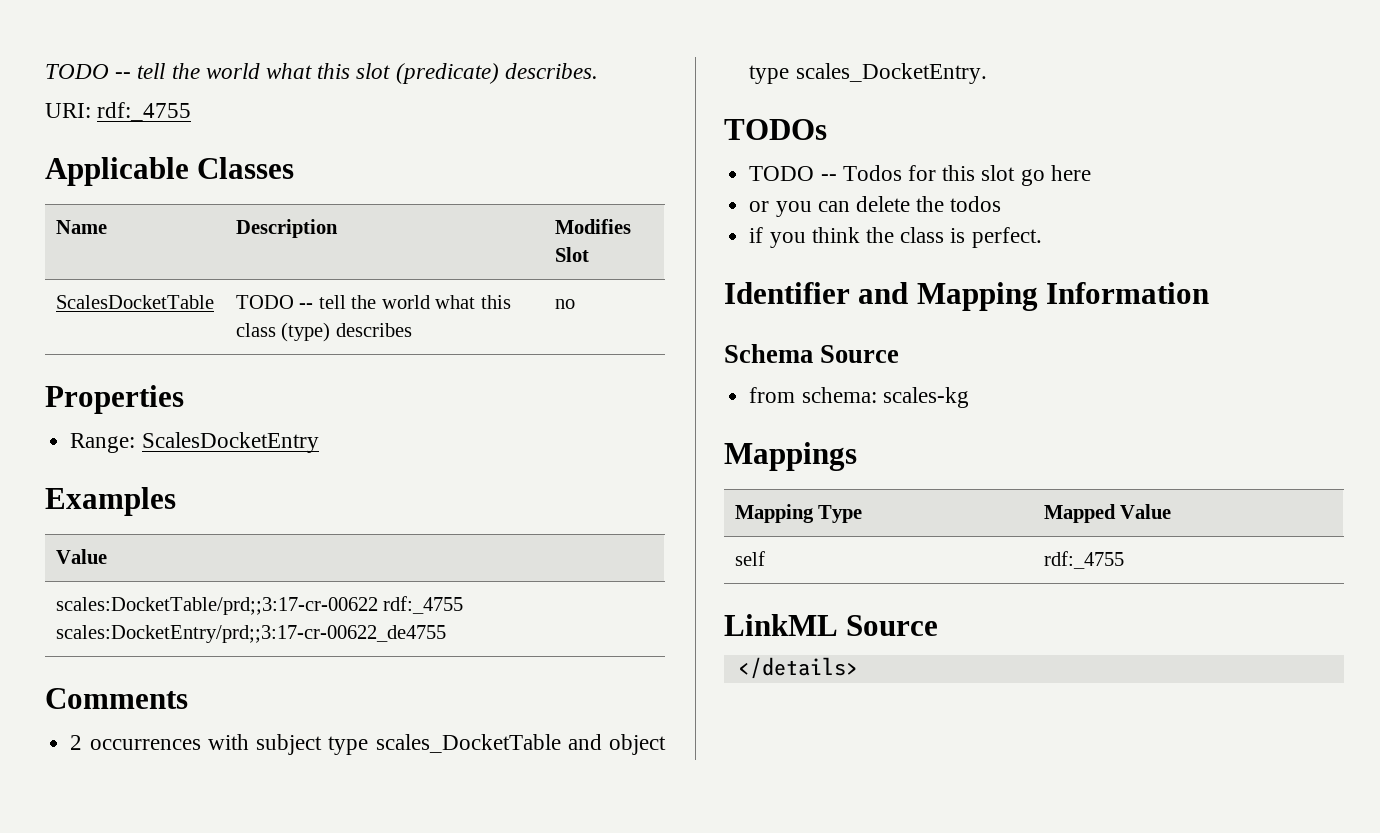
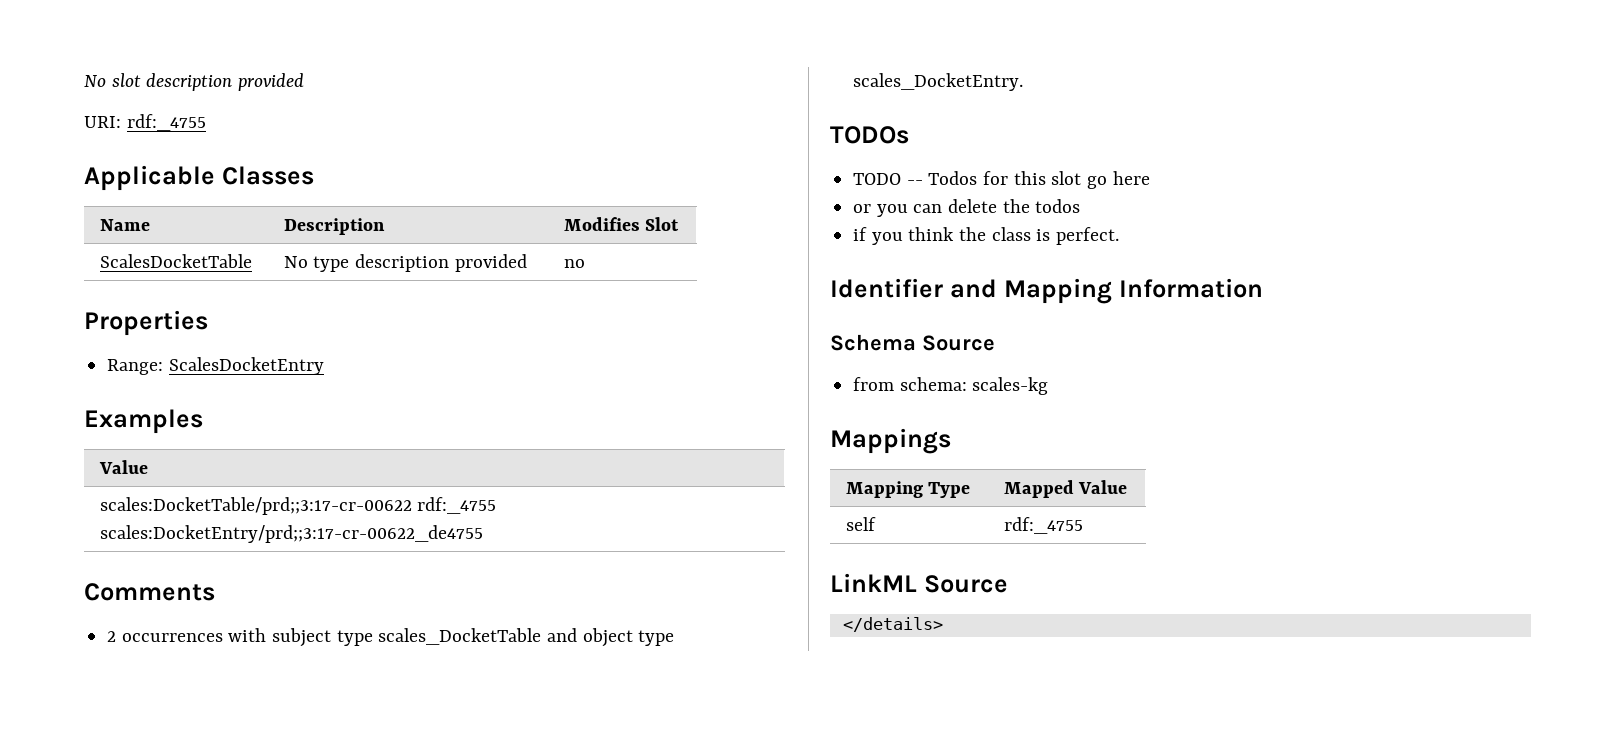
- TODO -- tell the world what this slot (predicate) describes.
+ No slot description provided
- ScalesDocketTable | TODO -- tell the world what this class (type) describes | no
+ ScalesDocketTable | No type description provided | no

